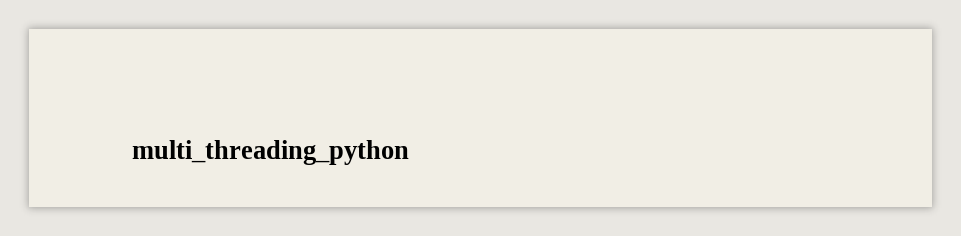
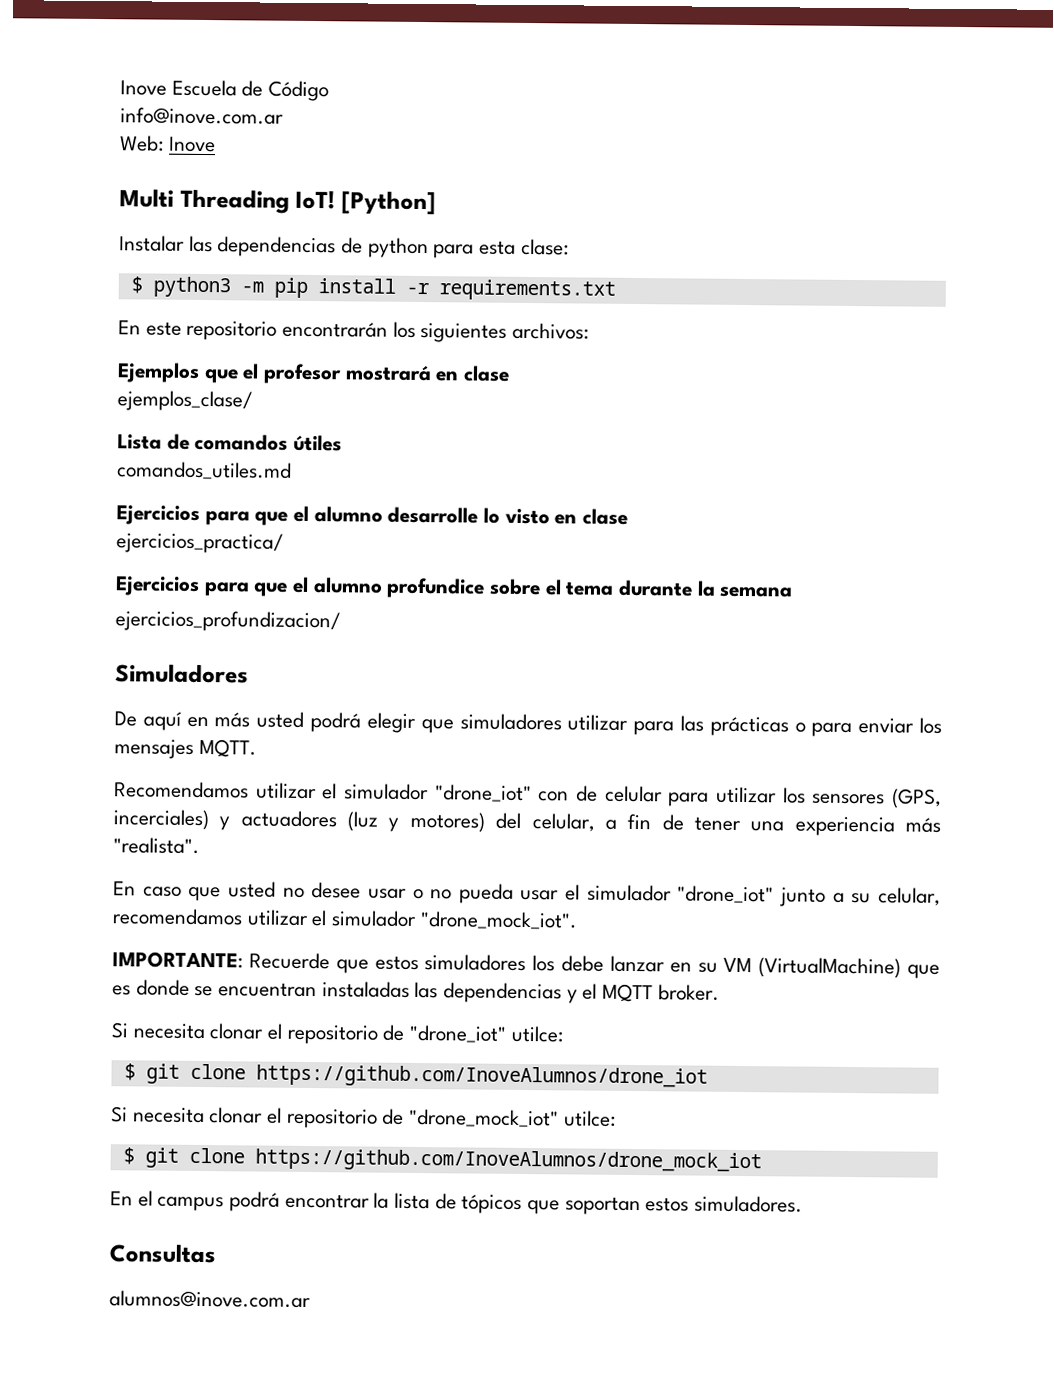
- multi_threading_python
+ Inove Escuela de Código
+ info@inove.com.ar
+ Web: Inove
+ Multi Threading IoT! [Python]
+ Instalar las dependencias de python para esta clase:
+ $ python3 -m pip install -r requirements.txt
+ En este repositorio encontrarán los siguientes archivos:
+ Ejemplos que el profesor mostrará en clase
+ ejemplos_clase/
+ Lista de comandos útiles
+ comandos_utiles.md
+ Ejercicios para que el alumno desarrolle lo visto en clase
+ ejercicios_practica/
+ Ejercicios para que el alumno profundice sobre el tema durante la semana
+ ejercicios_profundizacion/
+ Simuladores
+ De aquí en más usted podrá elegir que simuladores utilizar para las prácticas o para enviar los mensajes MQTT.
+ Recomendamos utilizar el simulador "drone_iot" con de celular para utilizar los sensores (GPS, incerciales) y actuadores (luz y motores) del celular, a fin de tener una experiencia más "realista".
+ En caso que usted no desee usar o no pueda usar el simulador "drone_iot" junto a su celular, recomendamos utilizar el simulador "drone_mock_iot".
+ IMPORTANTE: Recuerde que estos simuladores los debe lanzar en su VM (VirtualMachine) que es donde se encuentran instaladas las dependencias y el MQTT broker.
+ Si necesita clonar el repositorio de "drone_iot" utilce:
+ $ git clone https://github.com/InoveAlumnos/drone_iot
+ Si necesita clonar el repositorio de "drone_mock_iot" utilce:
+ $ git clone https://github.com/InoveAlumnos/drone_mock_iot
+ En el campus podrá encontrar la lista de tópicos que soportan estos simuladores.
+ Consultas
+ alumnos@inove.com.ar

